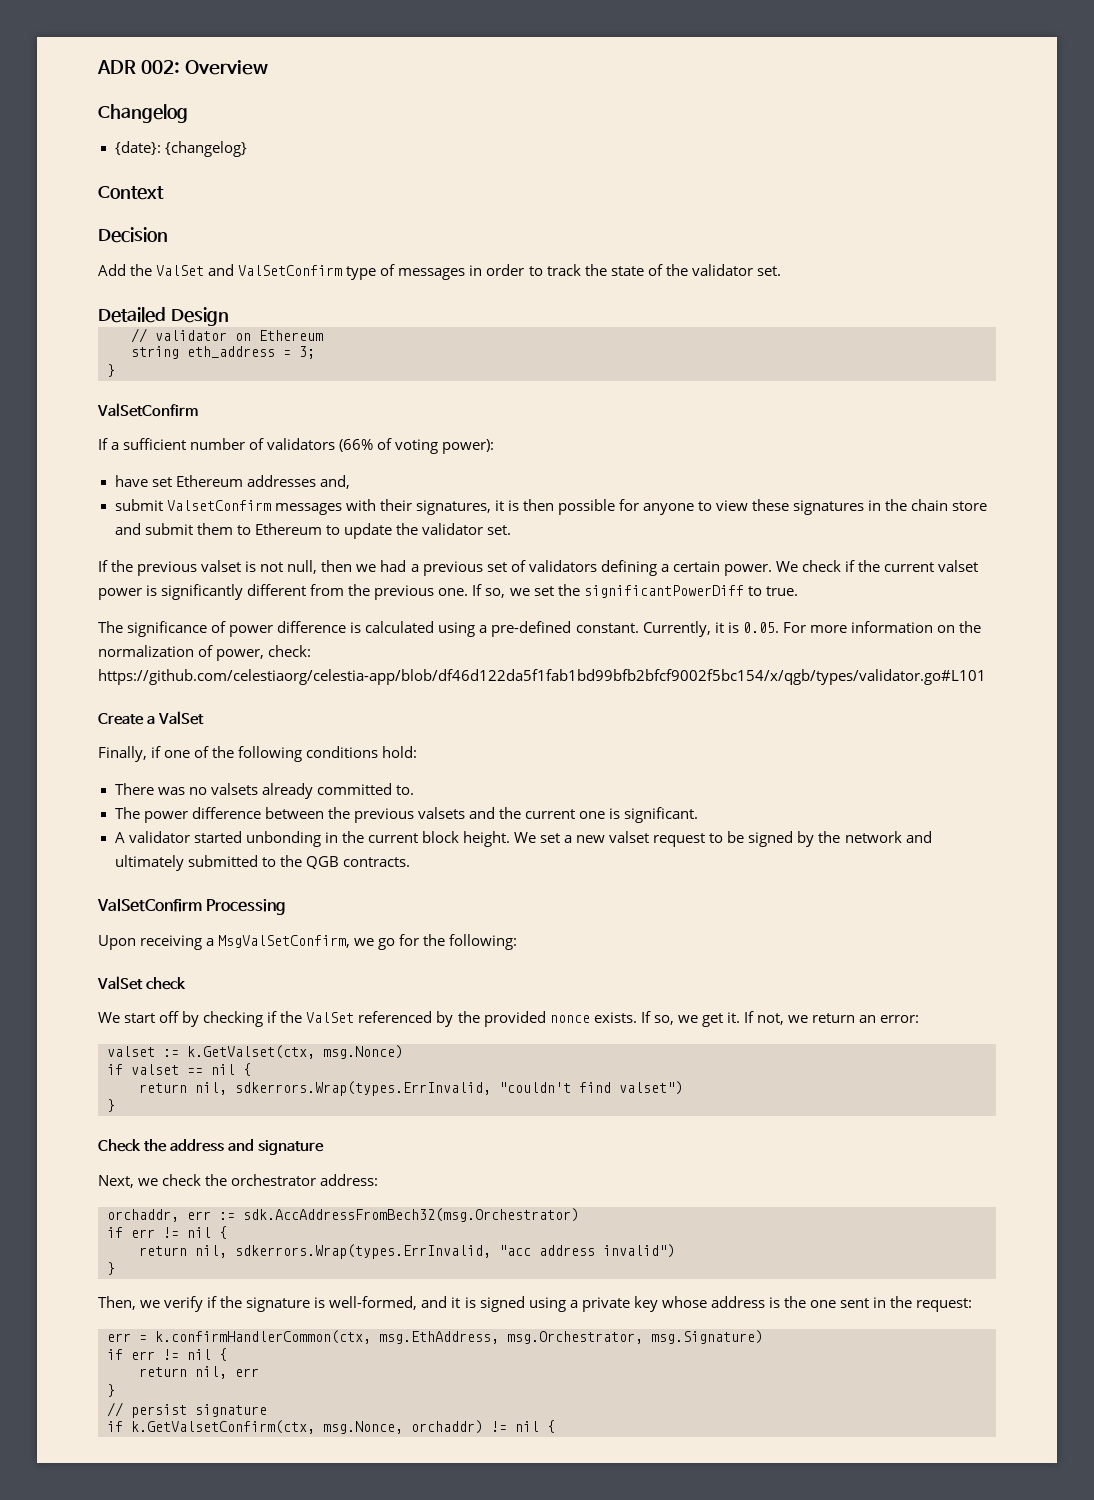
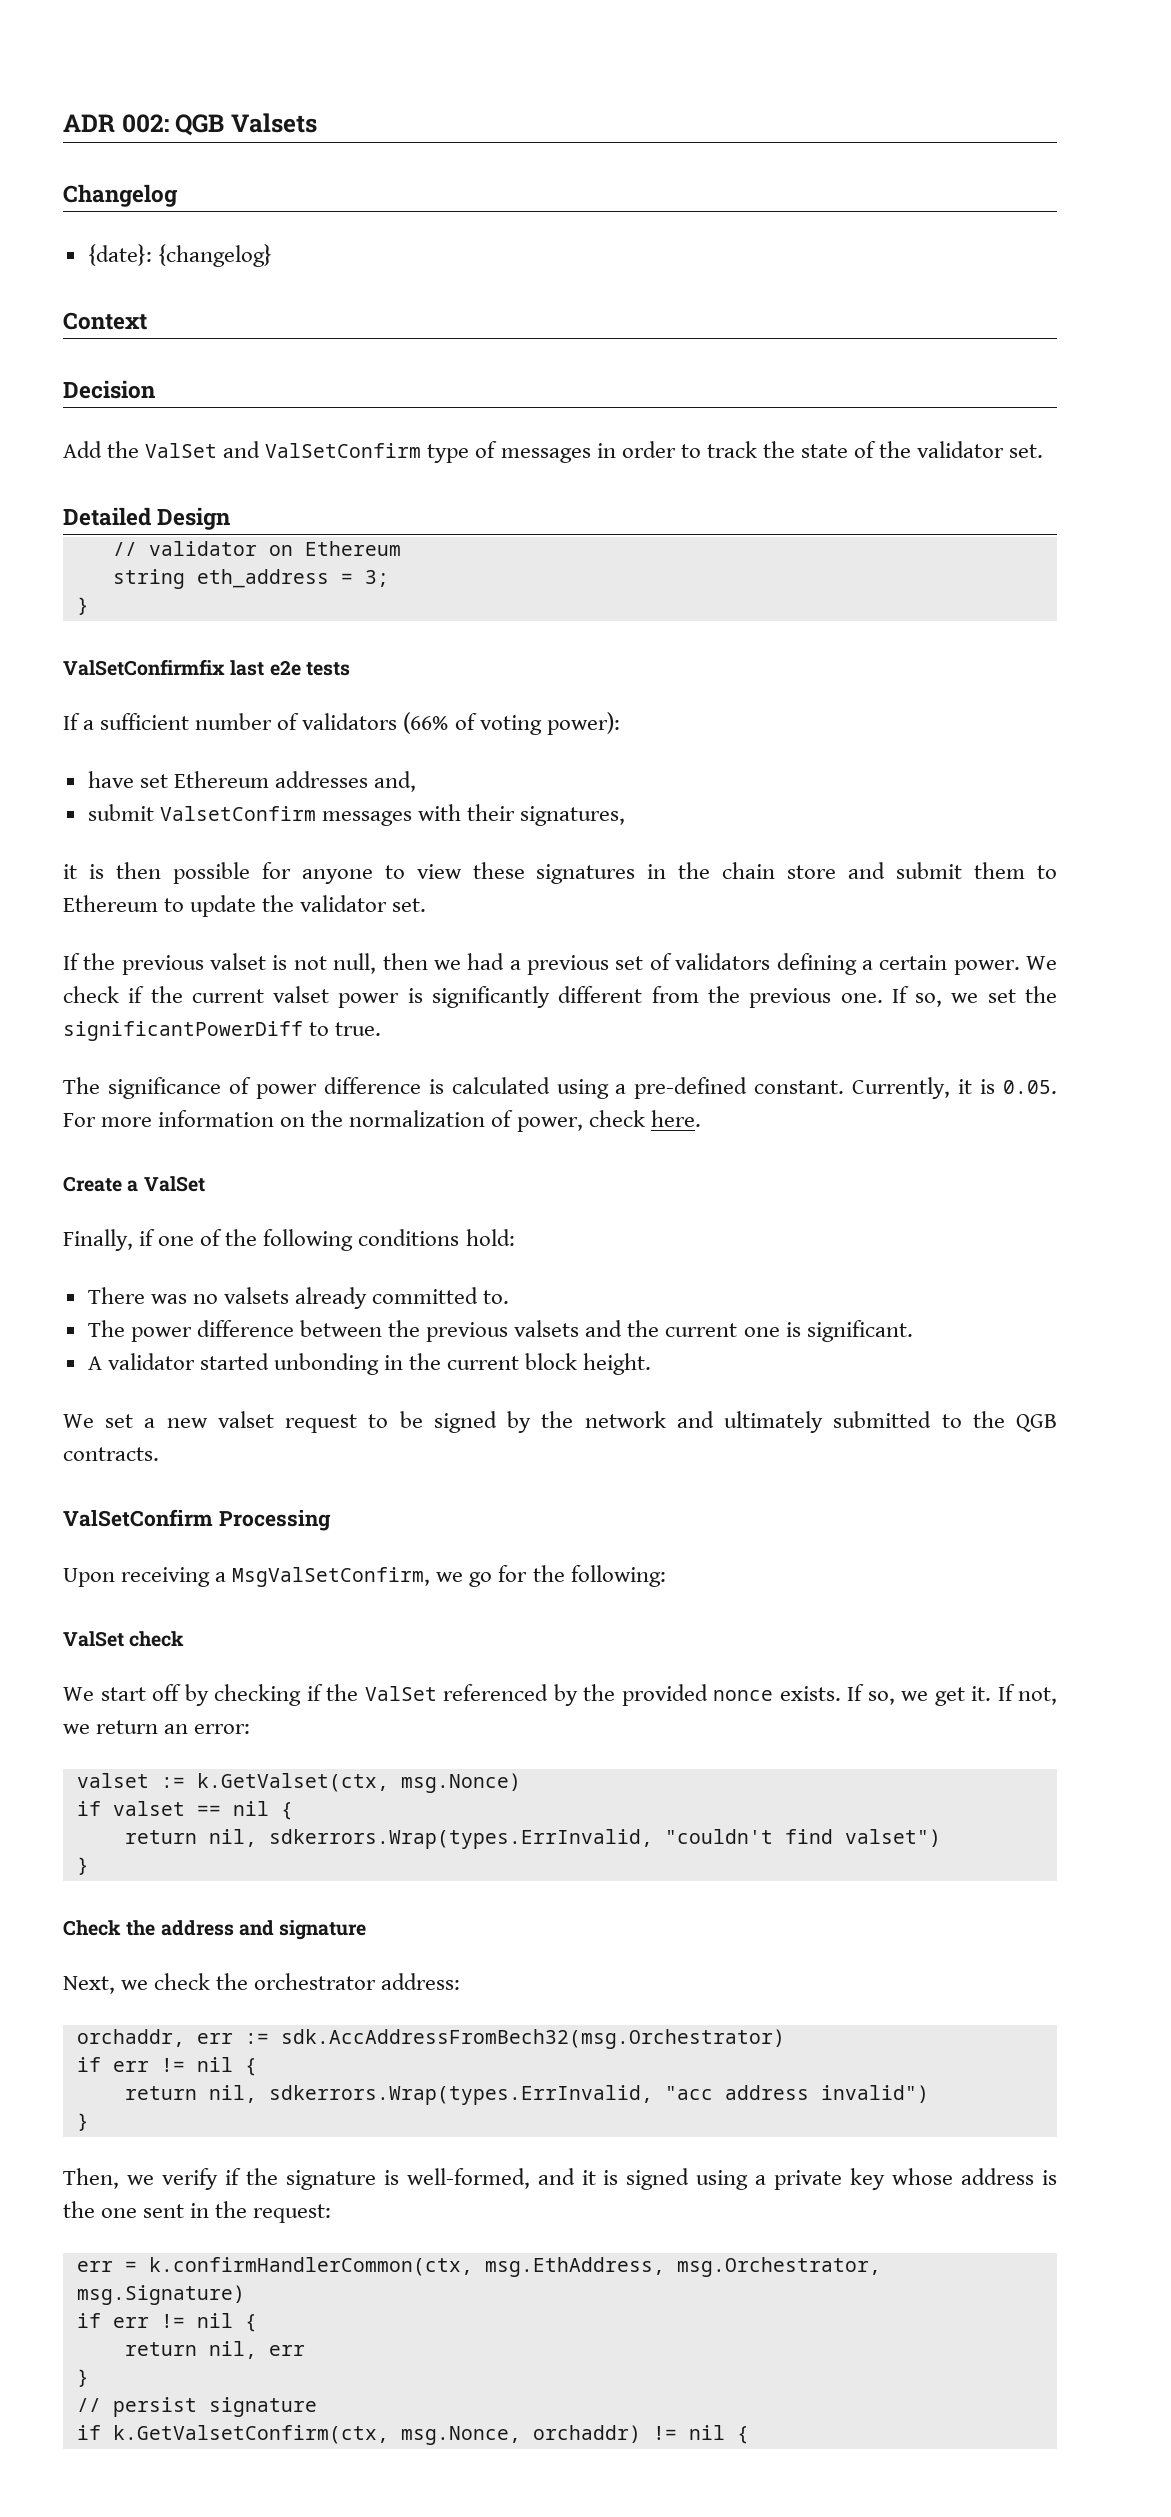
- ADR 002: Overview
+ ADR 002: QGB Valsets
  string eth_address = 3;
  }
- ValSetConfirm
+ ValSetConfirmfix last e2e tests
- submit ValsetConfirm messages with their signatures, it is then possible for anyone to view these signatures in the chain store and submit them to Ethereum to update the validator set.
+ submit ValsetConfirm messages with their signatures,
+ it is then possible for anyone to view these signatures in the chain store and submit them to Ethereum to update the validator set.
- Currently, it is 0.05. For more information on the normalization of power, check: https://github.com/celestiaorg/celestia-app/blob/df46d122da5f1fab1bd99bfb2bfcf9002f5bc154/x/qgb/types/validator.go#L101
+ Currently, it is 0.05. For more information on the normalization of power, check here.
- A validator started unbonding in the current block height. We set a new valset request to be signed by the network and ultimately submitted to the QGB contracts.
+ A validator started unbonding in the current block height.
+ We set a new valset request to be signed by the network and ultimately submitted to the QGB contracts.

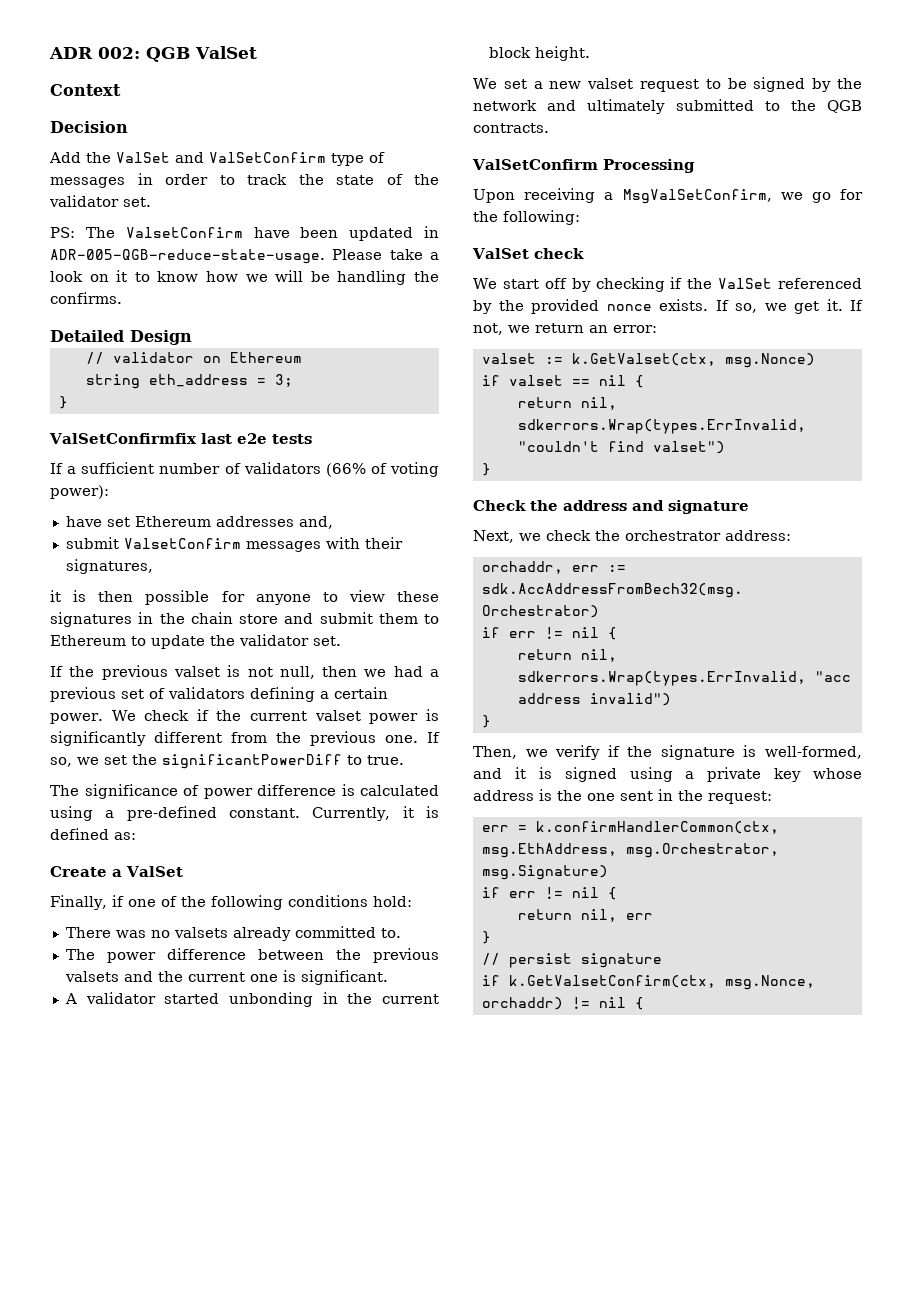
- ADR 002: QGB Valsets
- Changelog
- {date}: {changelog}
+ ADR 002: QGB ValSet
+ PS: The ValsetConfirm have been updated in ADR-005-QGB-reduce-state-usage. Please take a look on it to know how we will be handling the confirms.
- Currently, it is 0.05. For more information on the normalization of power, check here.
+ Currently, it is defined as:

